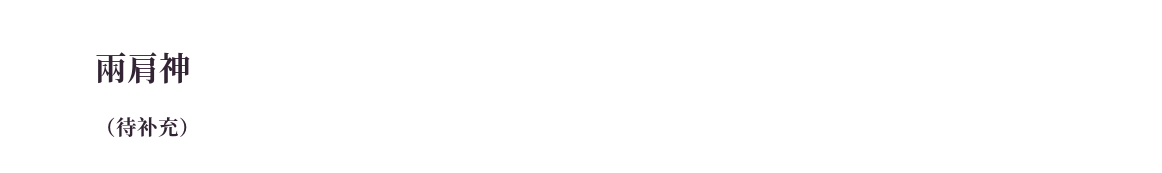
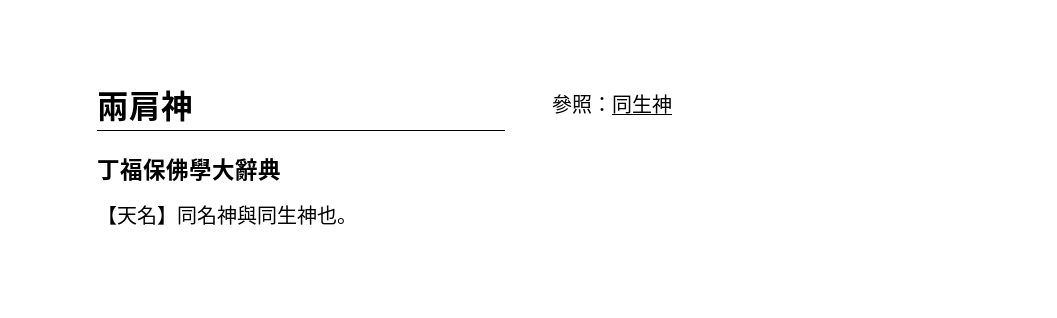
- （待补充）
+ 丁福保佛學大辭典
+ 【天名】同名神與同生神也。
+ 參照：同生神

